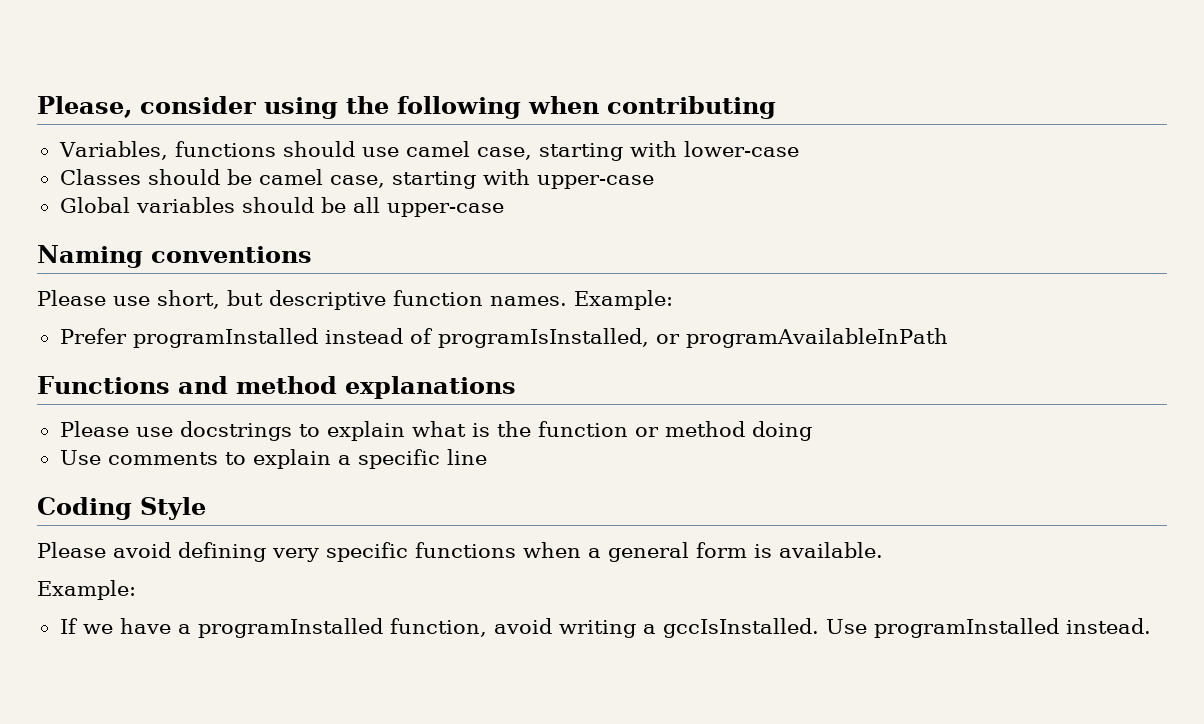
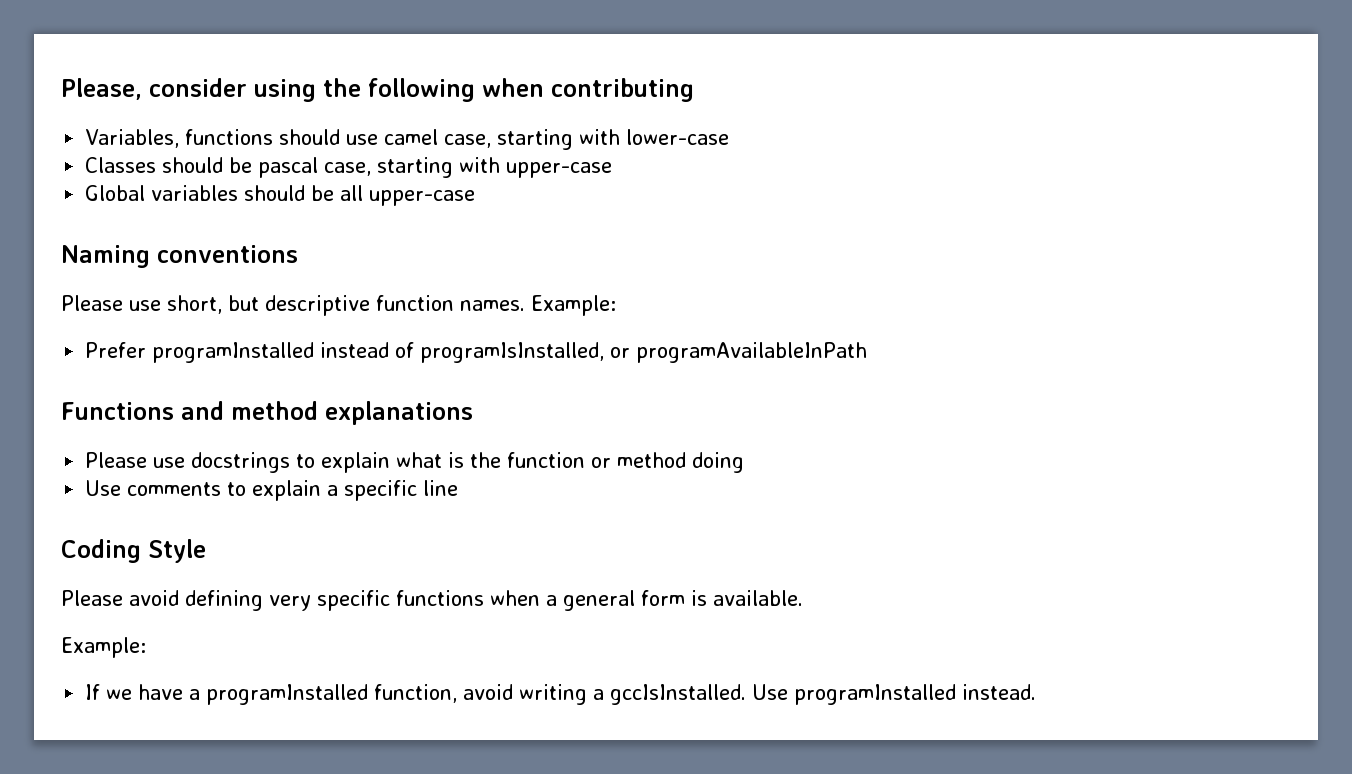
- Classes should be camel case, starting with upper-case
+ Classes should be pascal case, starting with upper-case

